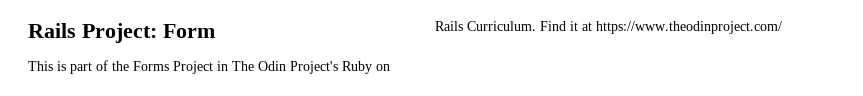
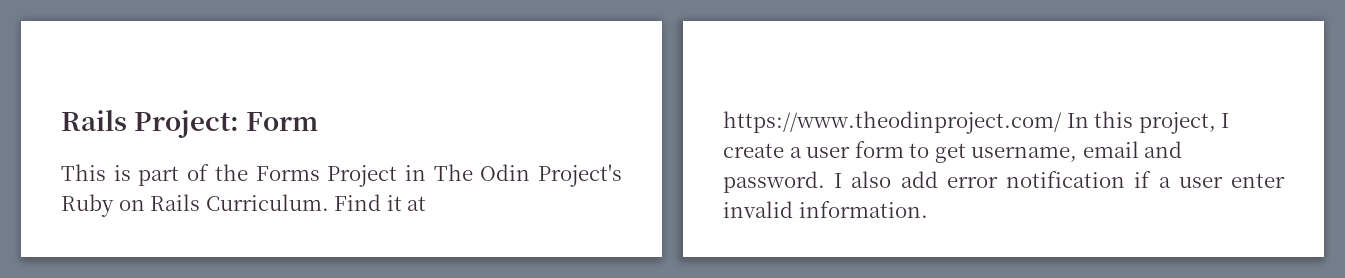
- Find it at https://www.theodinproject.com/
+ Find it at https://www.theodinproject.com/ In this project, I create a user form to get username, email and password. I also add error notification if a user enter invalid information.

